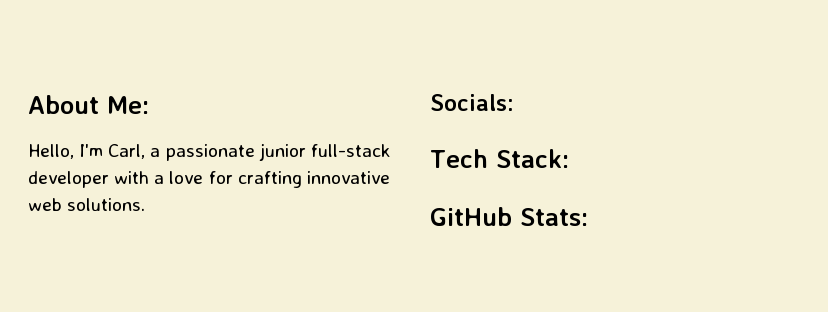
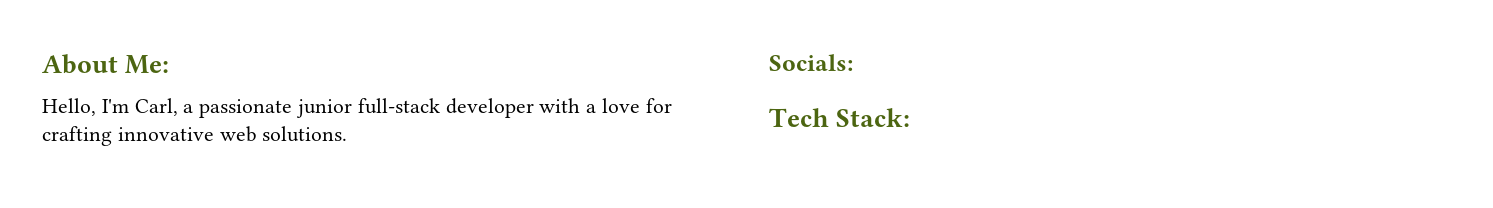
- GitHub Stats:

